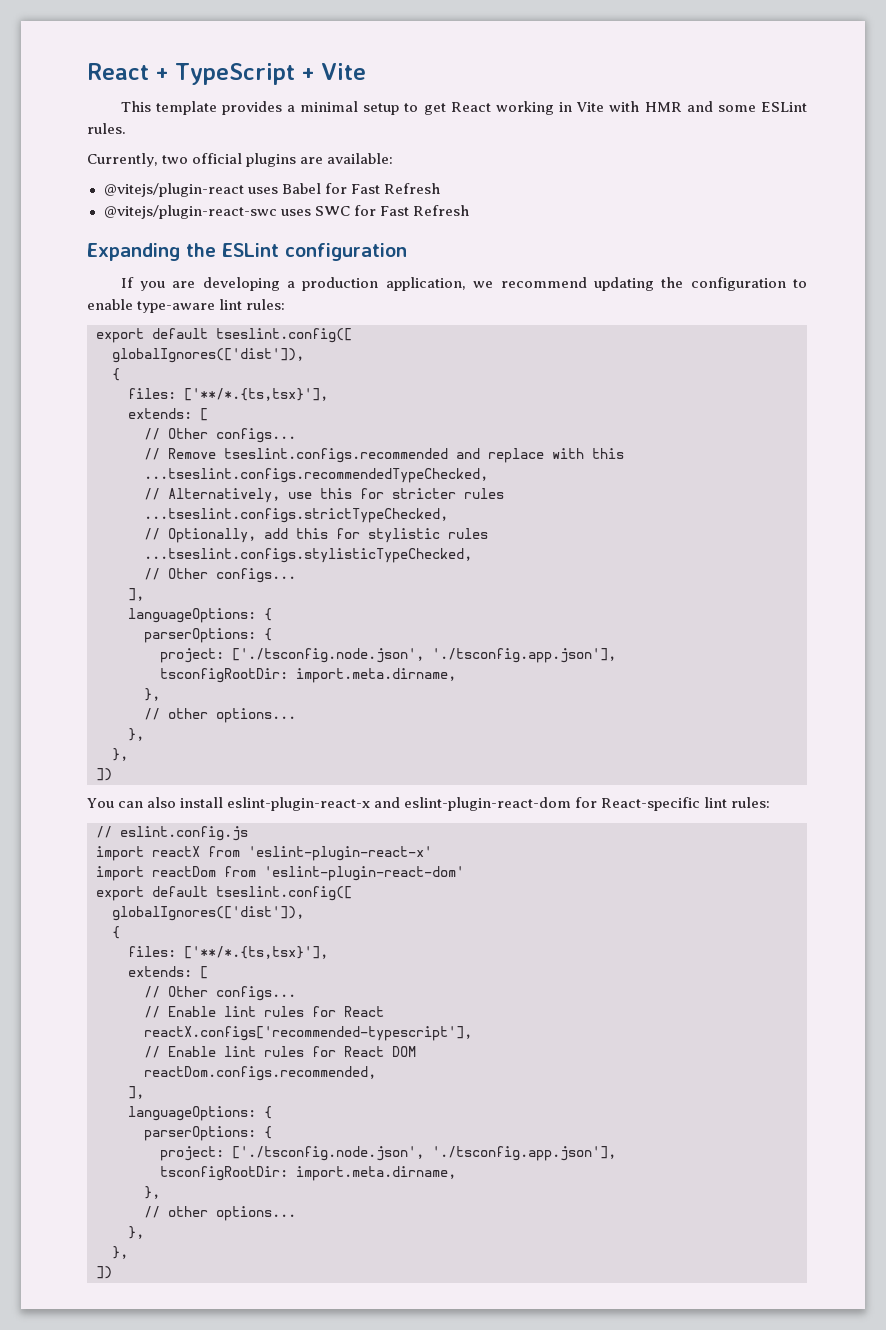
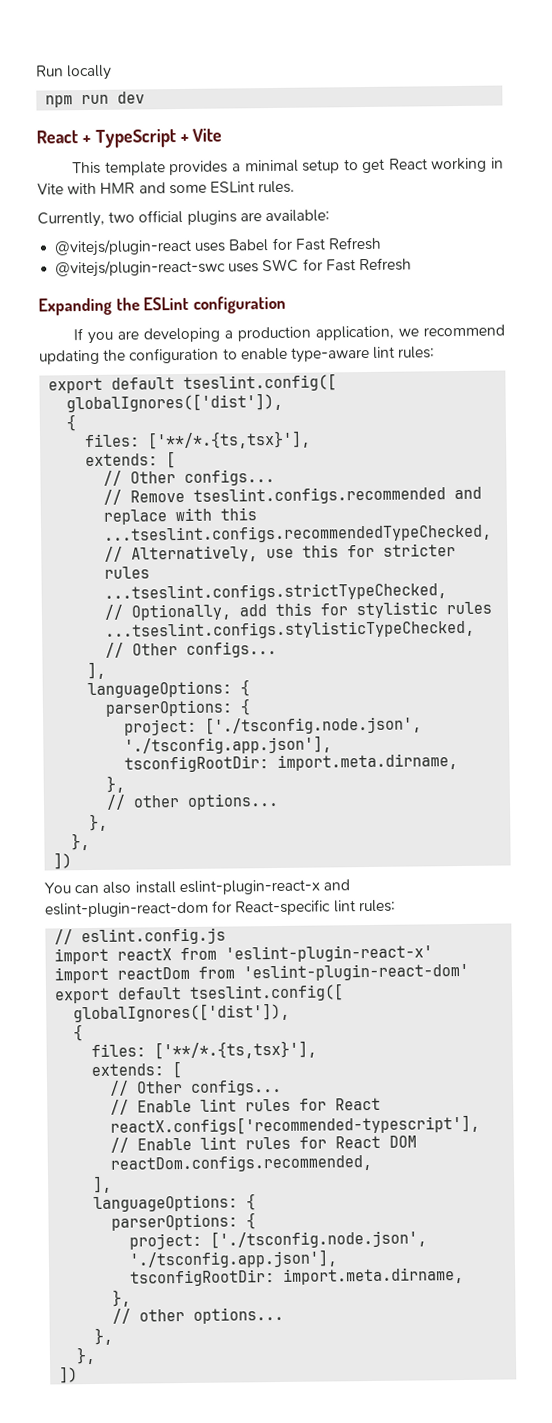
+ Run locally
+ npm run dev

